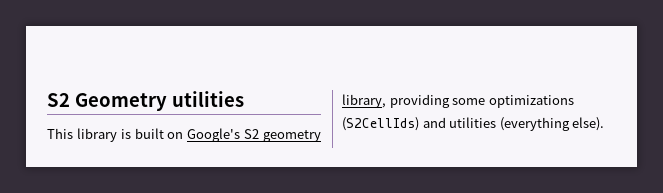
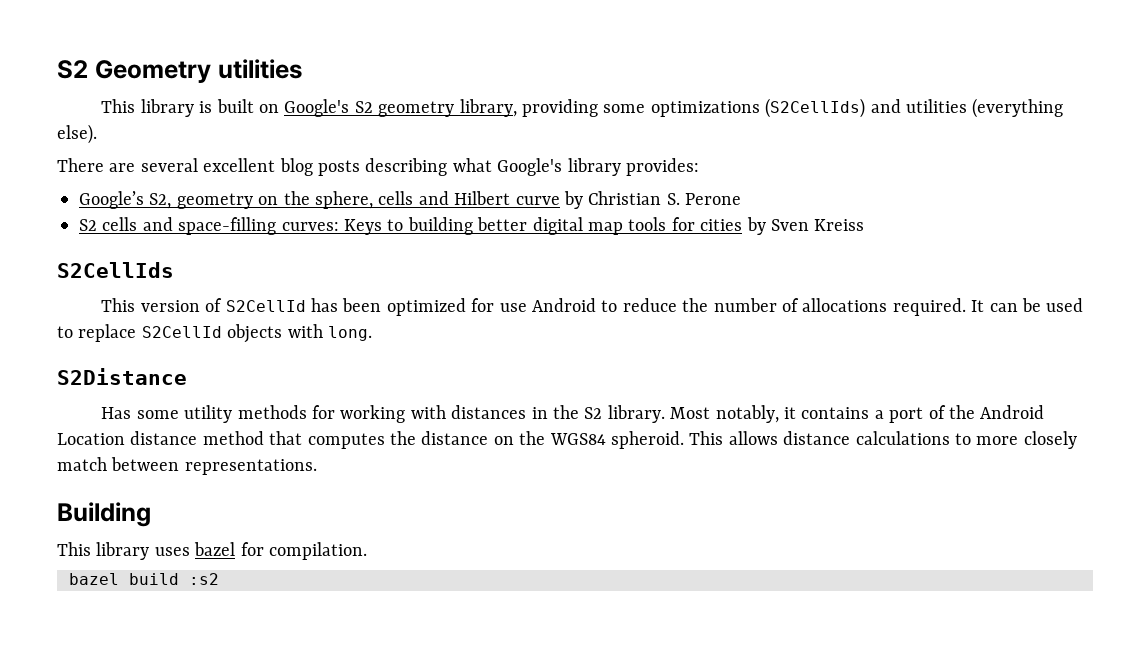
+ There are several excellent blog posts describing what Google's library provides:
+ Google’s S2, geometry on the sphere, cells and Hilbert curve by Christian S. Perone
+ S2 cells and space-filling curves: Keys to building better digital map tools for cities by Sven Kreiss
+ S2CellIds
+ This version of S2CellId has been optimized for use Android to reduce the number of allocations required. It can be used to replace S2CellId objects with long.
+ S2Distance
+ Has some utility methods for working with distances in the S2 library. Most notably, it contains a port of the Android Location distance method that computes the distance on the WGS84 spheroid. This allows distance calculations to more closely match between representations.
+ Building
+ This library uses bazel for compilation.
+ bazel build :s2

